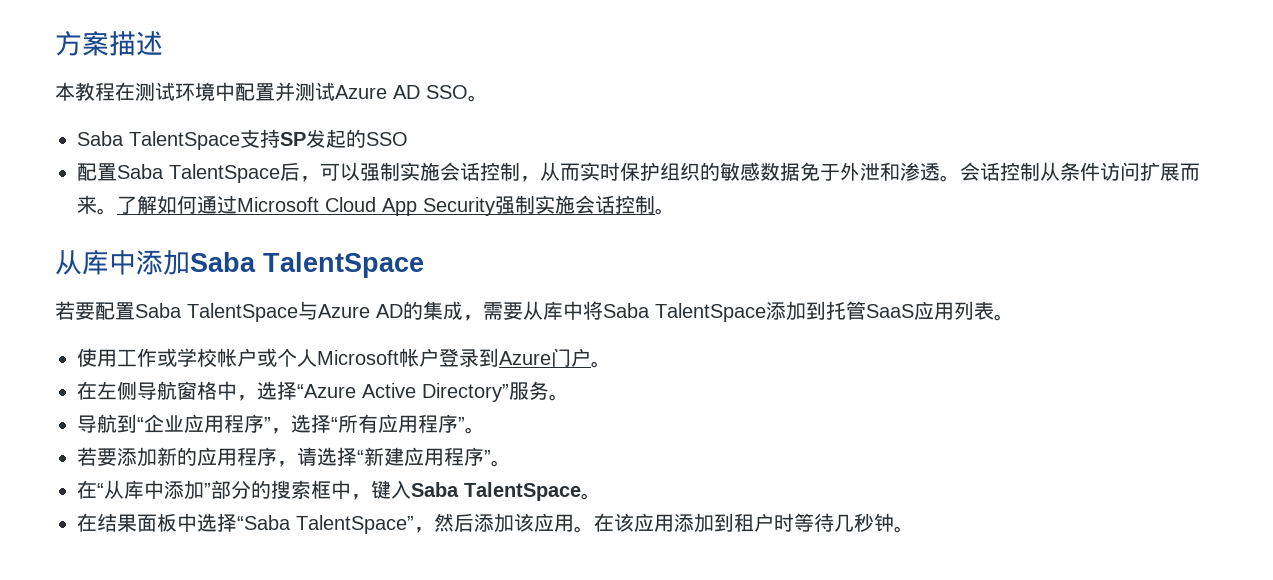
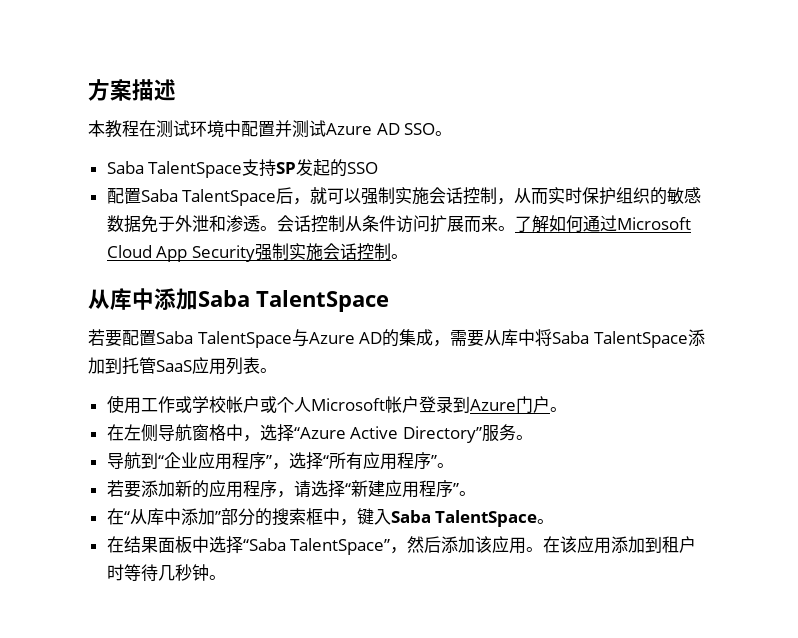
- 配置Saba TalentSpace后，可以强制实施会话控制，从而实时保护组织的敏感数据免于外泄和渗透。
+ 配置Saba TalentSpace后，就可以强制实施会话控制，从而实时保护组织的敏感数据免于外泄和渗透。

